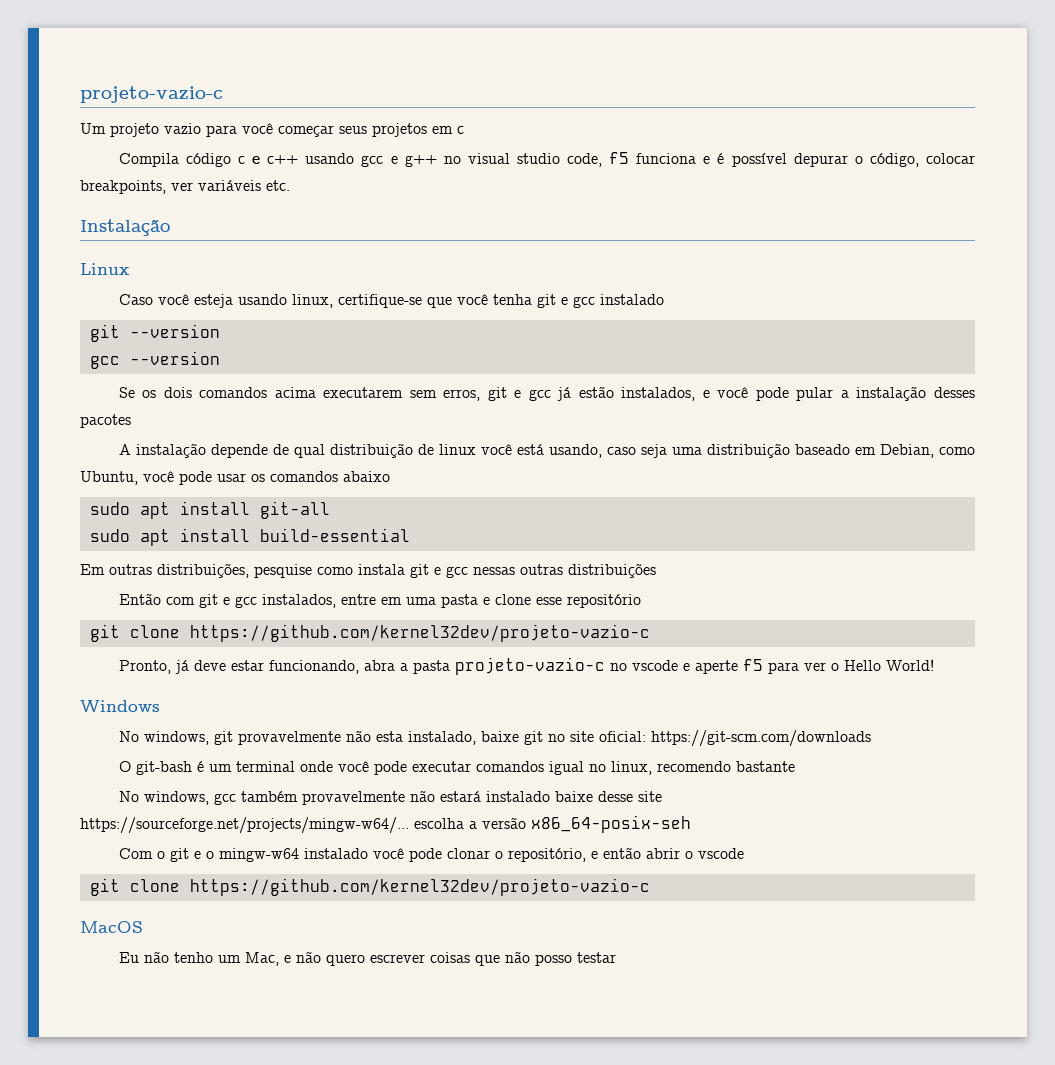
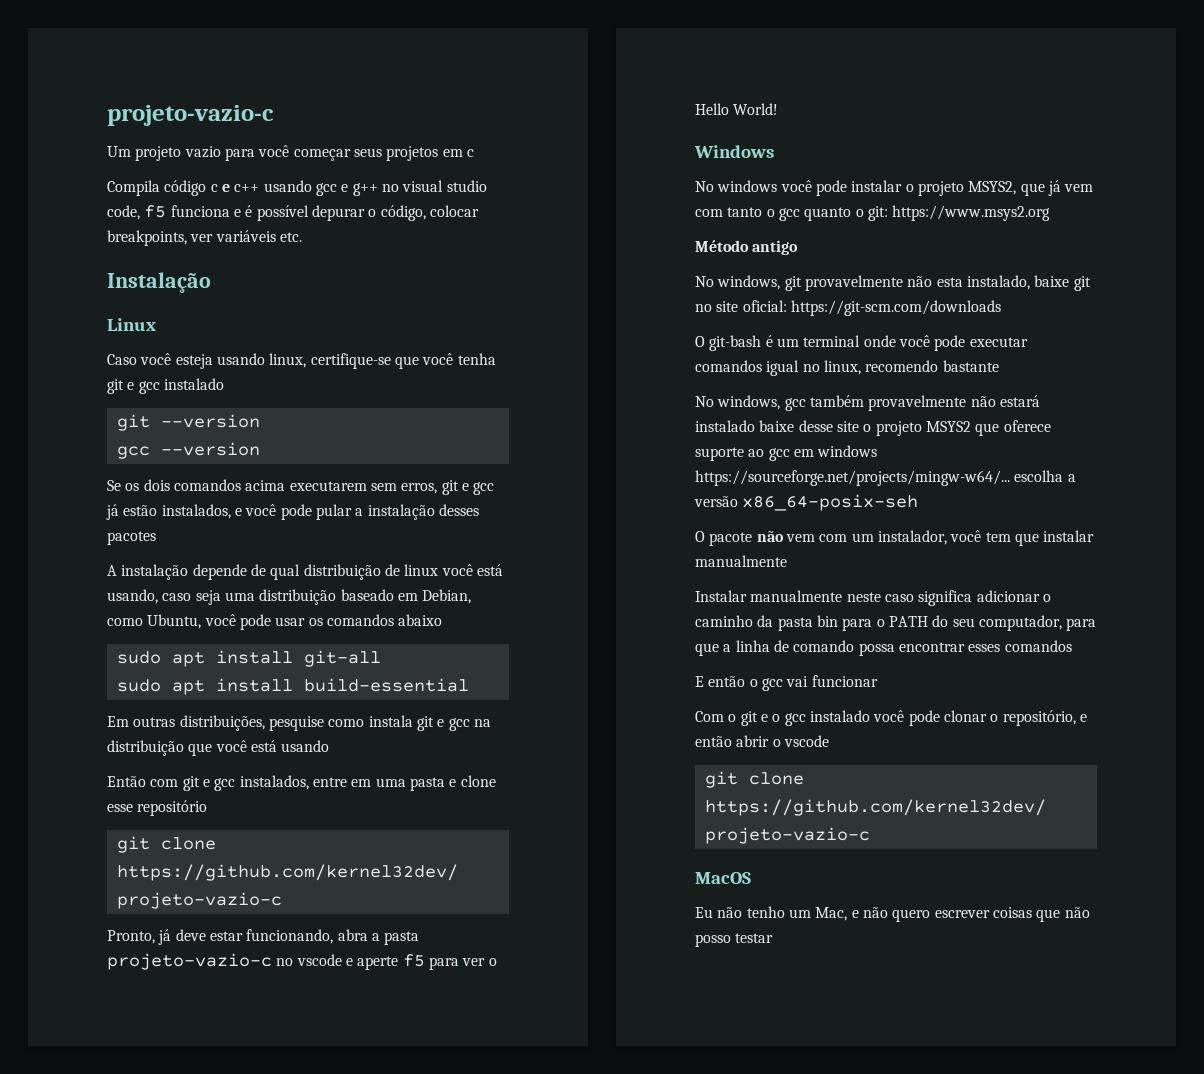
- Em outras distribuições, pesquise como instala git e gcc nessas outras distribuições
+ Em outras distribuições, pesquise como instala git e gcc na distribuição que você está usando
+ No windows você pode instalar o projeto MSYS2, que já vem com tanto o gcc quanto o git: https://www.msys2.org
+ Método antigo
- No windows, gcc também provavelmente não estará instalado baixe desse site https://sourceforge.net/projects/mingw-w64/... escolha a versão x86_64-posix-seh
+ No windows, gcc também provavelmente não estará instalado baixe desse site o projeto MSYS2 que oferece suporte ao gcc em windows https://sourceforge.net/projects/mingw-w64/... escolha a versão x86_64-posix-seh
+ O pacote não vem com um instalador, você tem que instalar manualmente
+ Instalar manualmente neste caso significa adicionar o caminho da pasta bin para o PATH do seu computador, para que a linha de comando possa encontrar esses comandos
+ E então o gcc vai funcionar
- Com o git e o mingw-w64 instalado você pode clonar o repositório, e então abrir o vscode
+ Com o git e o gcc instalado você pode clonar o repositório, e então abrir o vscode

